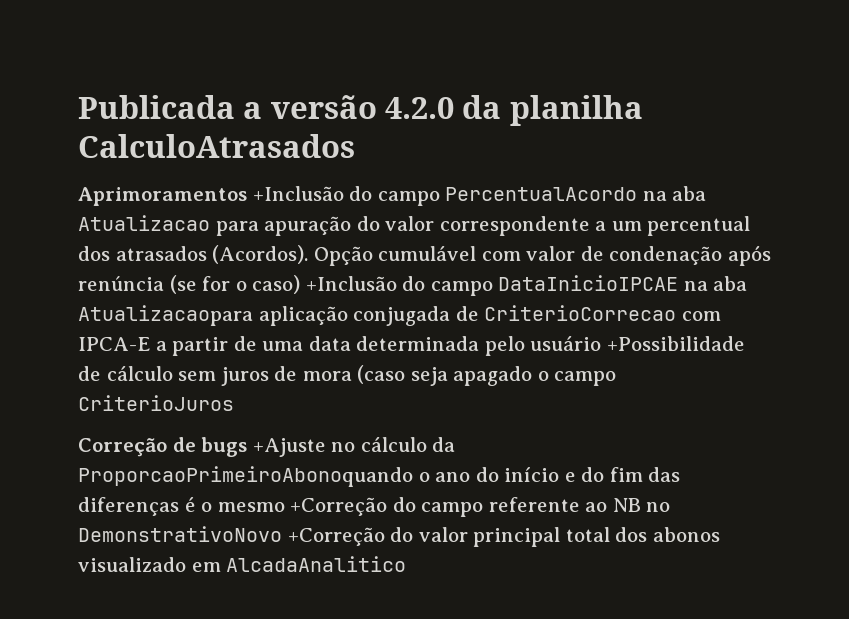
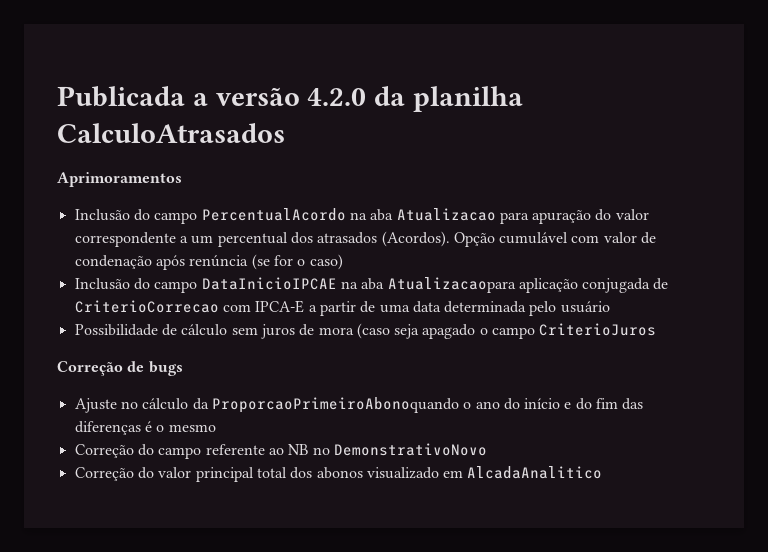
- Aprimoramentos +Inclusão do campo PercentualAcordo na aba Atualizacao para apuração do valor correspondente a um percentual dos atrasados (Acordos).
+ Aprimoramentos
+ Inclusão do campo PercentualAcordo na aba Atualizacao para apuração do valor correspondente a um percentual dos atrasados (Acordos).
- Opção cumulável com valor de condenação após renúncia (se for o caso) +Inclusão do campo DataInicioIPCAE na aba Atualizacaopara aplicação conjugada de CriterioCorrecao com IPCA-E a partir de uma data determinada pelo usuário +Possibilidade de cálculo sem juros de mora (caso seja apagado o campo CriterioJuros
+ Opção cumulável com valor de condenação após renúncia (se for o caso)
+ Inclusão do campo DataInicioIPCAE na aba Atualizacaopara aplicação conjugada de CriterioCorrecao com IPCA-E a partir de uma data determinada pelo usuário
+ Possibilidade de cálculo sem juros de mora (caso seja apagado o campo CriterioJuros
- Correção de bugs +Ajuste no cálculo da ProporcaoPrimeiroAbonoquando o ano do início e do fim das diferenças é o mesmo +Correção do campo referente ao NB no DemonstrativoNovo +Correção do valor principal total dos abonos visualizado em AlcadaAnalitico
+ Correção de bugs
+ Ajuste no cálculo da ProporcaoPrimeiroAbonoquando o ano do início e do fim das diferenças é o mesmo
+ Correção do campo referente ao NB no DemonstrativoNovo
+ Correção do valor principal total dos abonos visualizado em AlcadaAnalitico

